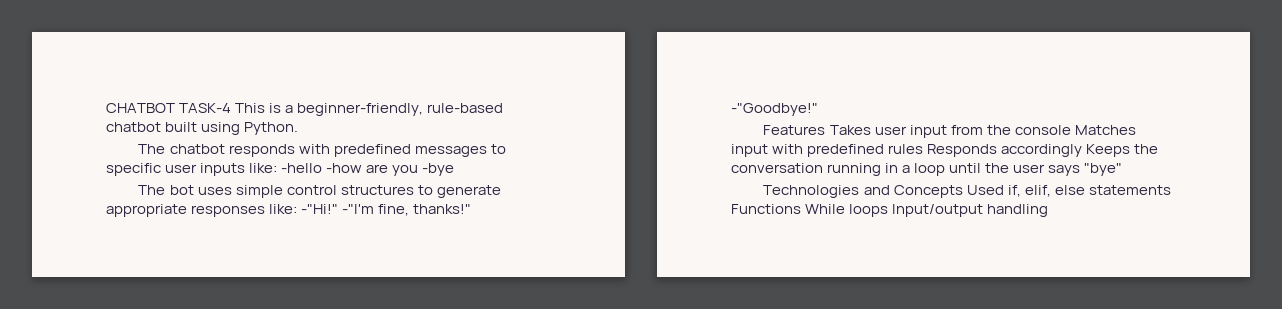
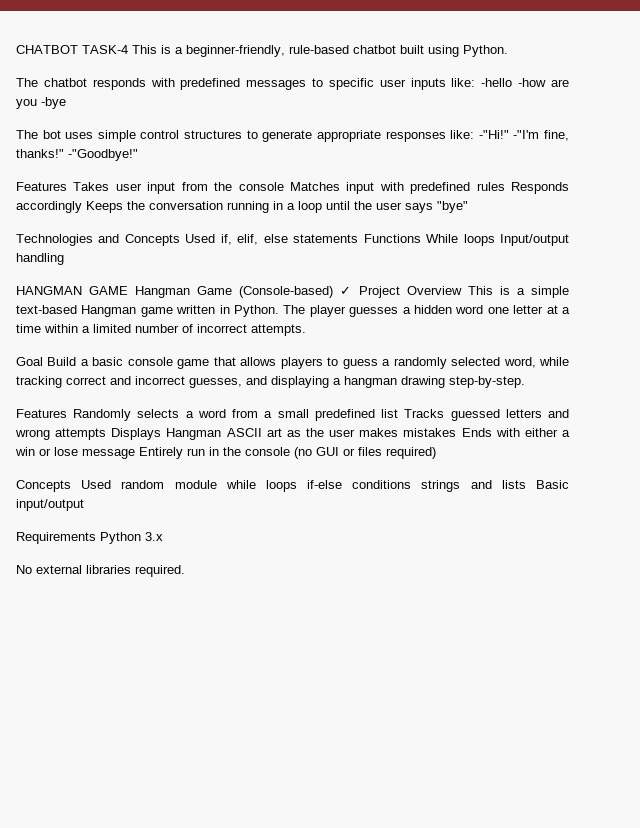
+ HANGMAN GAME Hangman Game (Console-based) ✓ Project Overview This is a simple text-based Hangman game written in Python. The player guesses a hidden word one letter at a time within a limited number of incorrect attempts.
+ Goal Build a basic console game that allows players to guess a randomly selected word, while tracking correct and incorrect guesses, and displaying a hangman drawing step-by-step.
+ Features Randomly selects a word from a small predefined list Tracks guessed letters and wrong attempts Displays Hangman ASCII art as the user makes mistakes Ends with either a win or lose message Entirely run in the console (no GUI or files required)
+ Concepts Used random module while loops if-else conditions strings and lists Basic input/output
+ Requirements Python 3.x
+ No external libraries required.

